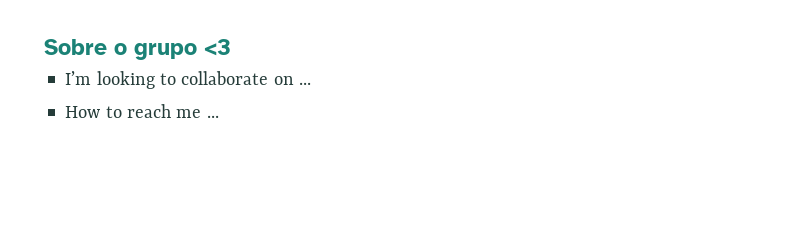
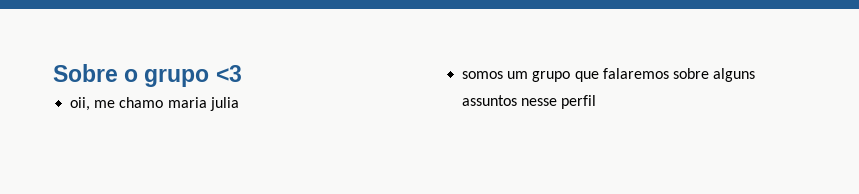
- I’m looking to collaborate on ...
- How to reach me ...
+ oii, me chamo maria julia
+ somos um grupo que falaremos sobre alguns assuntos nesse perfil

